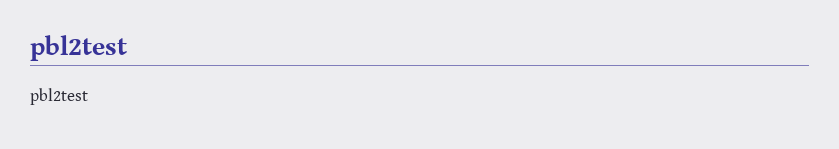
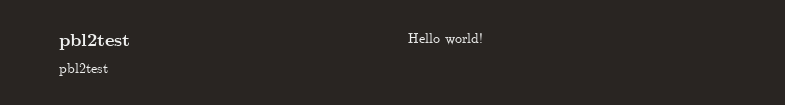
+ Hello world!

